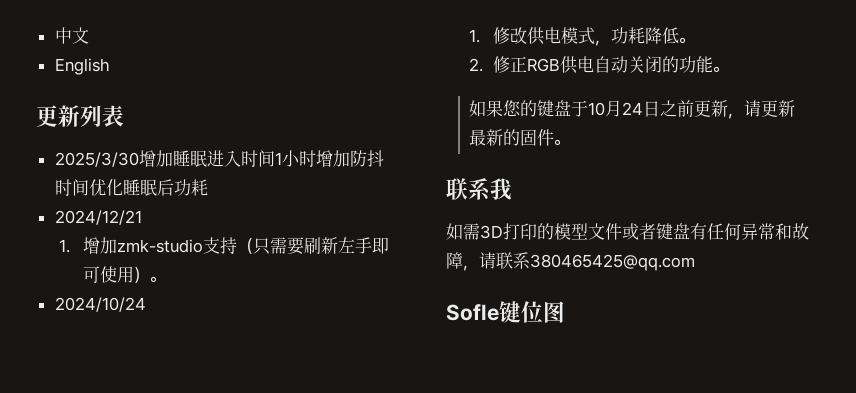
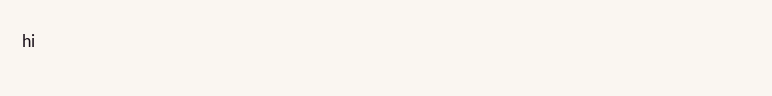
- 中文
- English
- 更新列表
- 2025/3/30增加睡眠进入时间1小时增加防抖时间优化睡眠后功耗
- 2024/12/21
- 1.增加zmk-studio支持（只需要刷新左手即可使用）。
- 2024/10/24
- 1.修改供电模式，功耗降低。
- 2.修正RGB供电自动关闭的功能。
- 如果您的键盘于10月24日之前更新，请更新最新的固件。
- 联系我
- 如需3D打印的模型文件或者键盘有任何异常和故障，请联系380465425@qq.com
- Sofle键位图
+ hi

